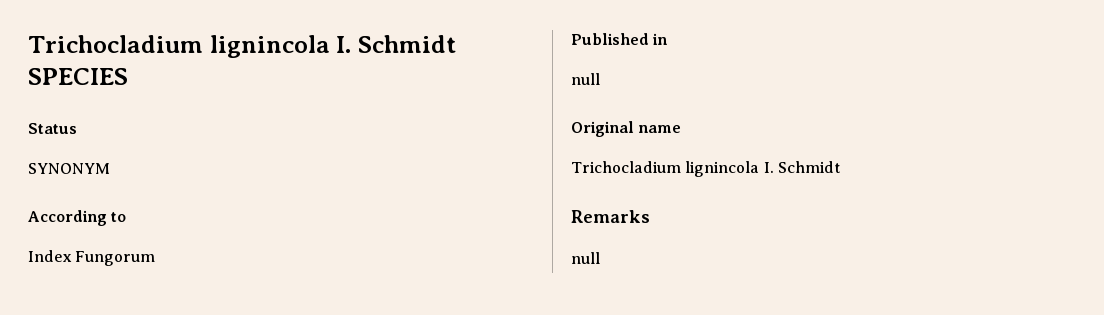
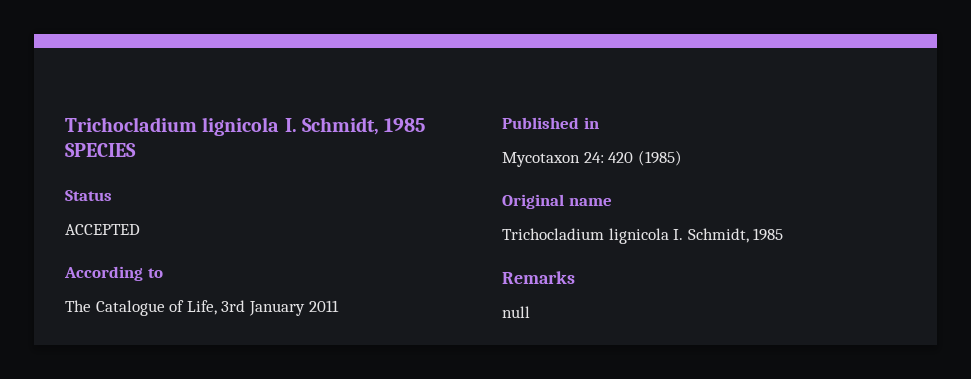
- Trichocladium lignincola I. Schmidt SPECIES
+ Trichocladium lignicola I. Schmidt, 1985 SPECIES
- SYNONYM
+ ACCEPTED
- Index Fungorum
+ The Catalogue of Life, 3rd January 2011
  Published in
- null
+ Mycotaxon 24: 420 (1985)
  Original name
- Trichocladium lignincola I. Schmidt
+ Trichocladium lignicola I. Schmidt, 1985

